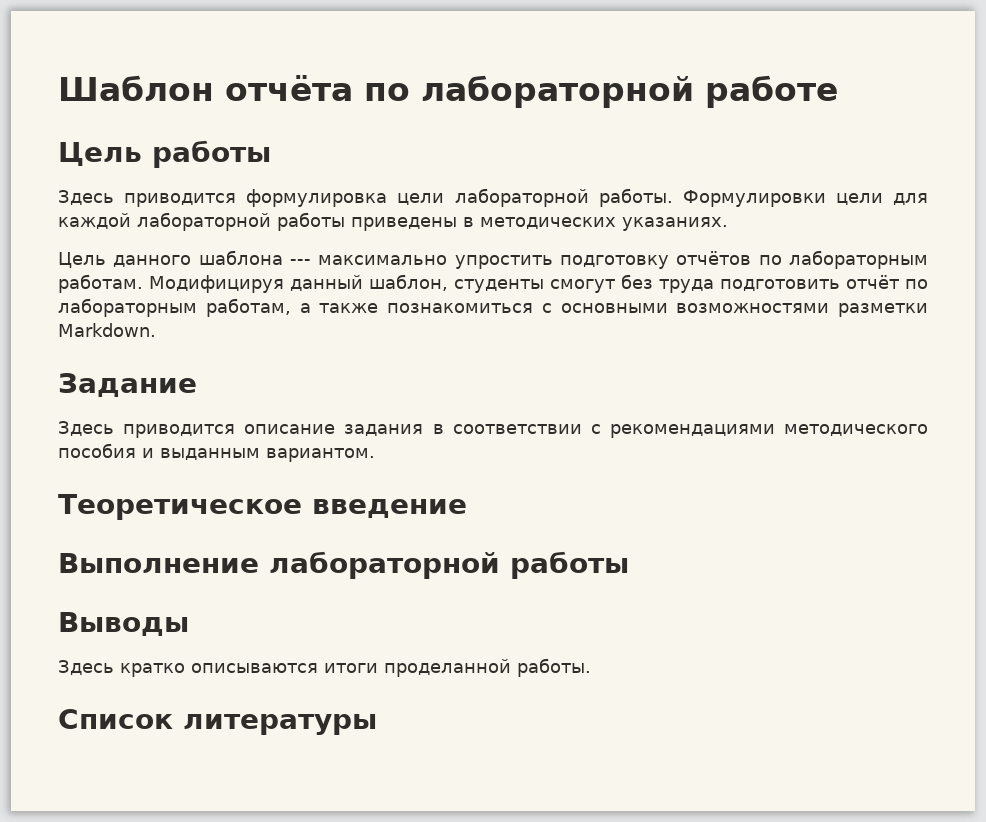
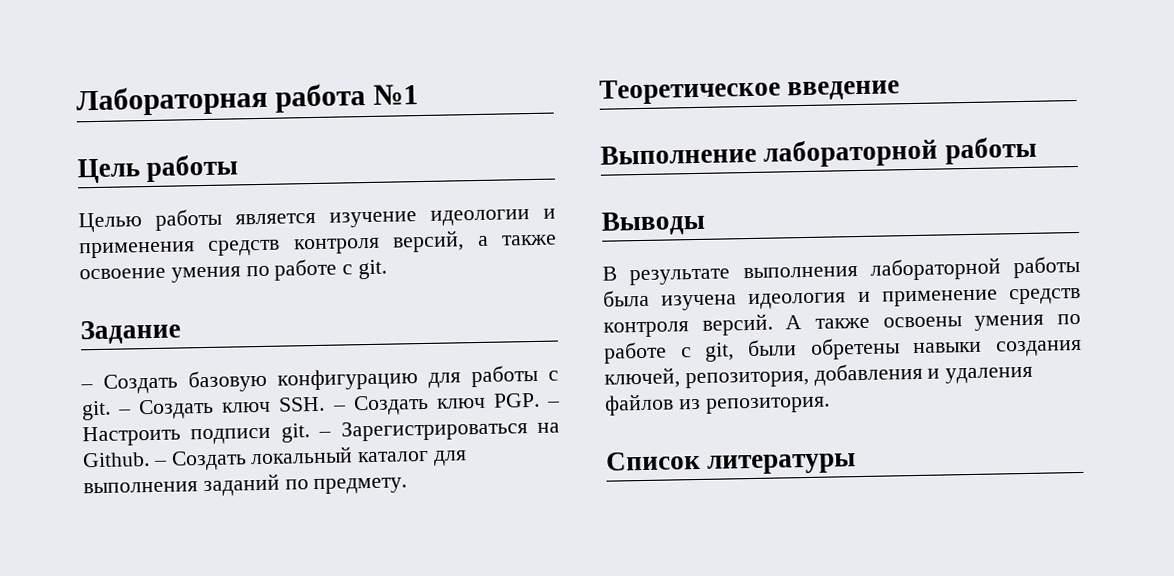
- Шаблон отчёта по лабораторной работе
+ Лабораторная работа №1
  Цель работы
- Здесь приводится формулировка цели лабораторной работы. Формулировки цели для каждой лабораторной работы приведены в методических указаниях.
- Цель данного шаблона --- максимально упростить подготовку отчётов по лабораторным работам. Модифицируя данный шаблон, студенты смогут без труда подготовить отчёт по лабораторным работам, а также познакомиться с основными возможностями разметки Markdown.
+ Целью работы является изучение идеологии и применения средств контроля версий, а также освоение умения по работе с git.
  Задание
- Здесь приводится описание задания в соответствии с рекомендациями методического пособия и выданным вариантом.
+ – Создать базовую конфигурацию для работы с git. – Создать ключ SSH. – Создать ключ PGP. – Настроить подписи git. – Зарегистрироваться на Github. – Создать локальный каталог для выполнения заданий по предмету.
- Здесь кратко описываются итоги проделанной работы.
+ В результате выполнения лабораторной работы была изучена идеология и применение средств контроля версий. А также освоены умения по работе с git, были обретены навыки создания ключей, репозитория, добавления и удаления файлов из репозитория.

